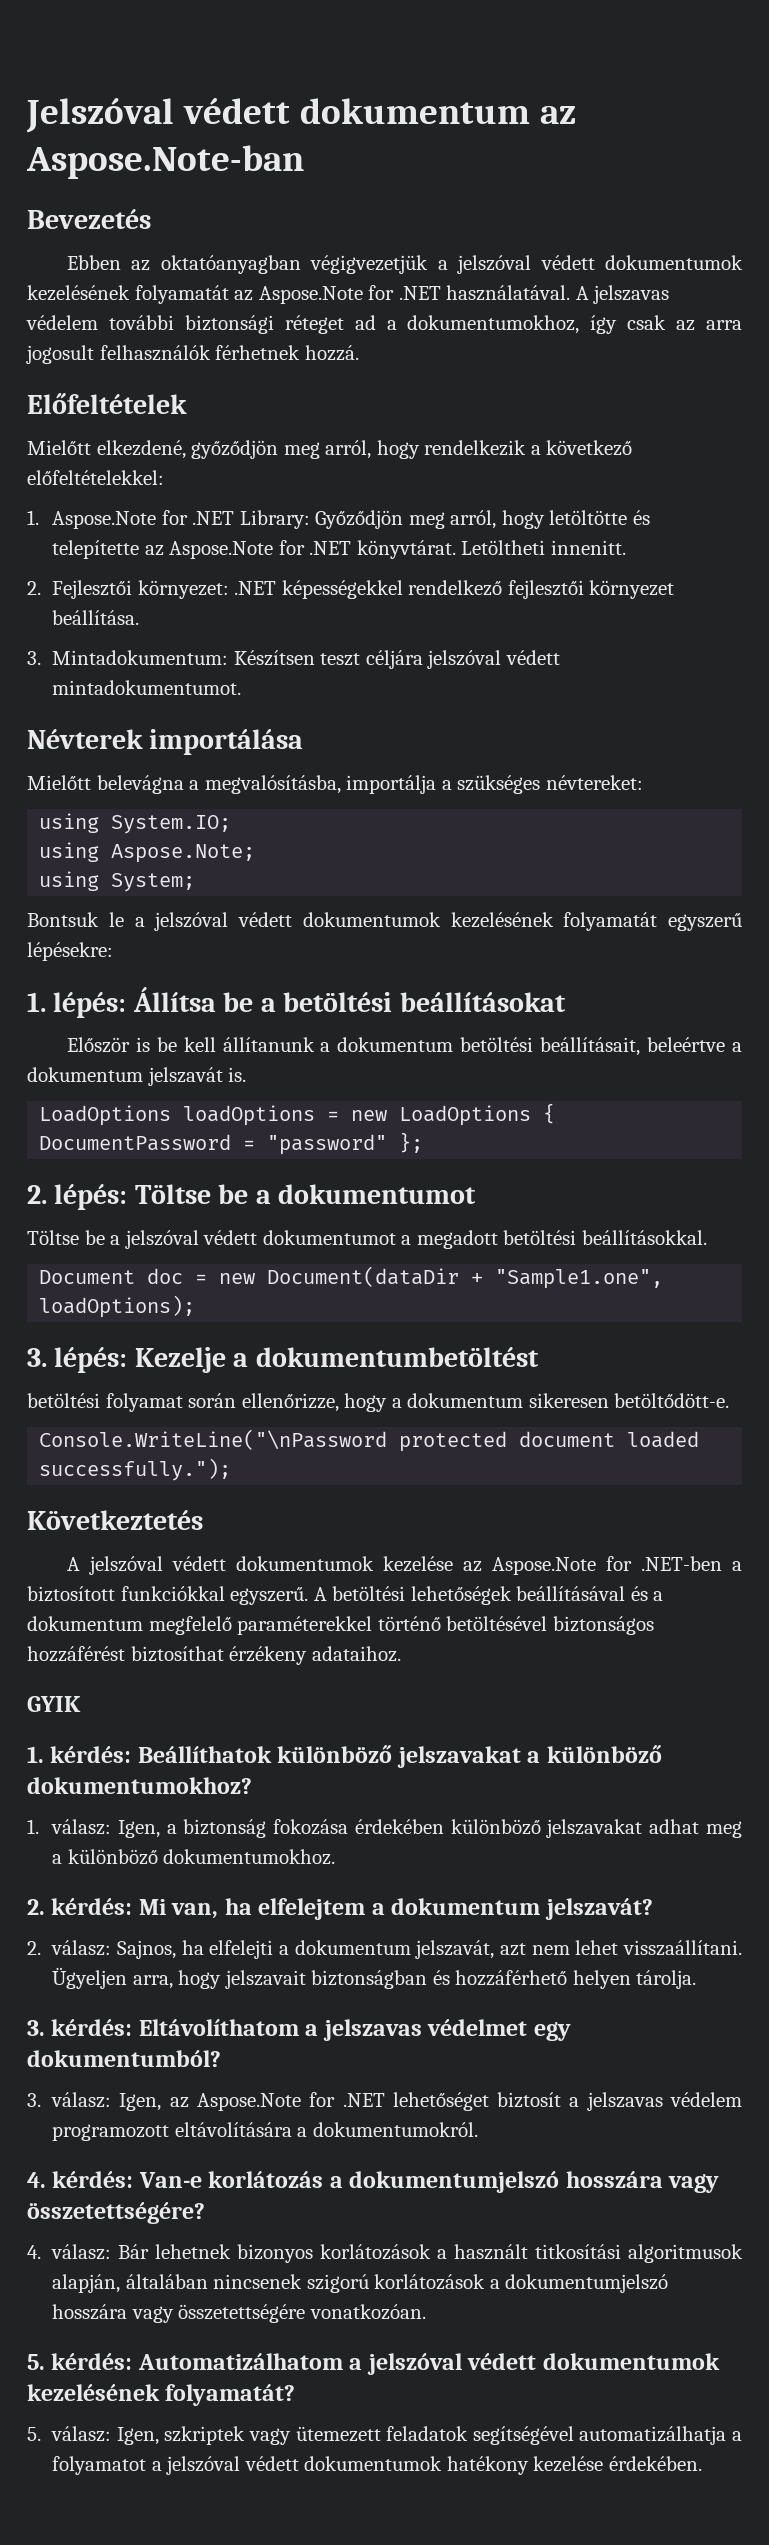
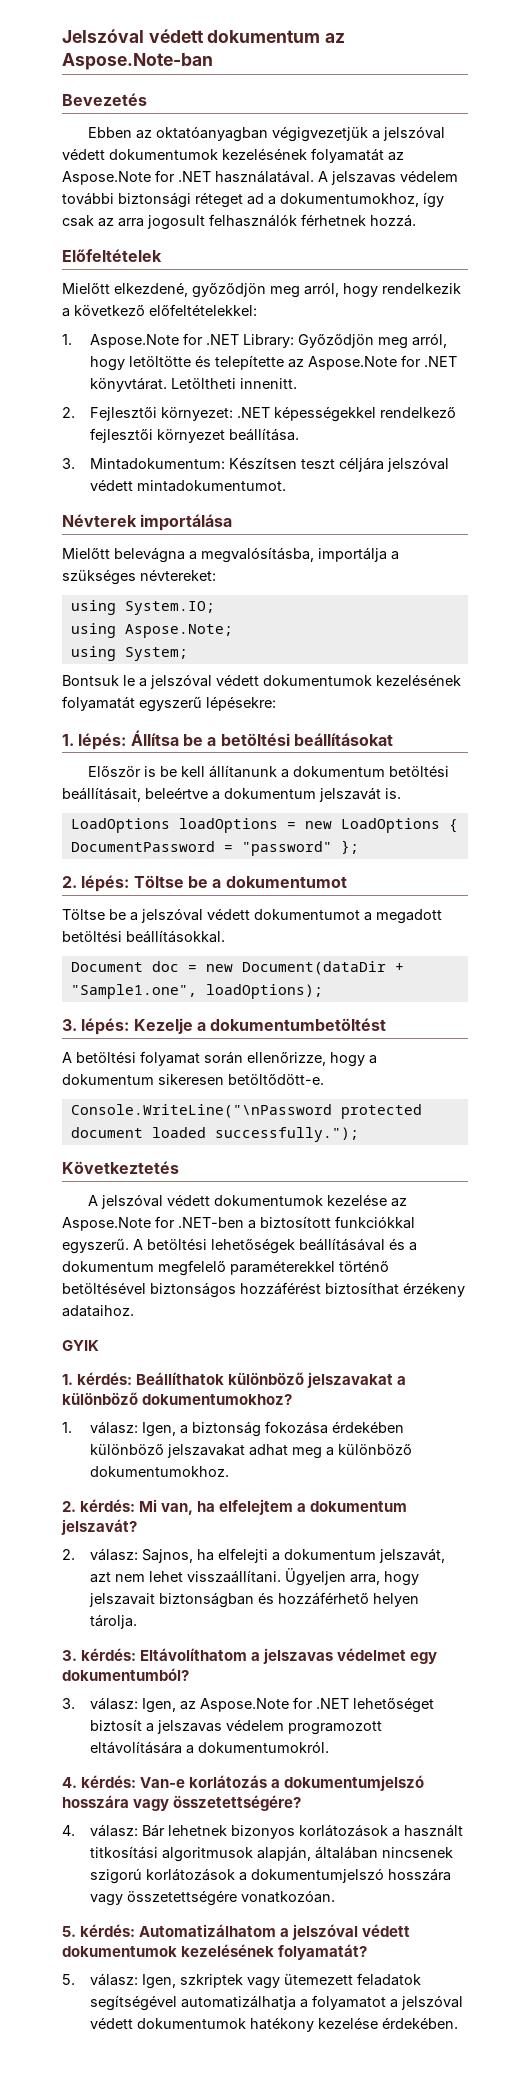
- betöltési folyamat során ellenőrizze, hogy a dokumentum sikeresen betöltődött-e.
+ A betöltési folyamat során ellenőrizze, hogy a dokumentum sikeresen betöltődött-e.

